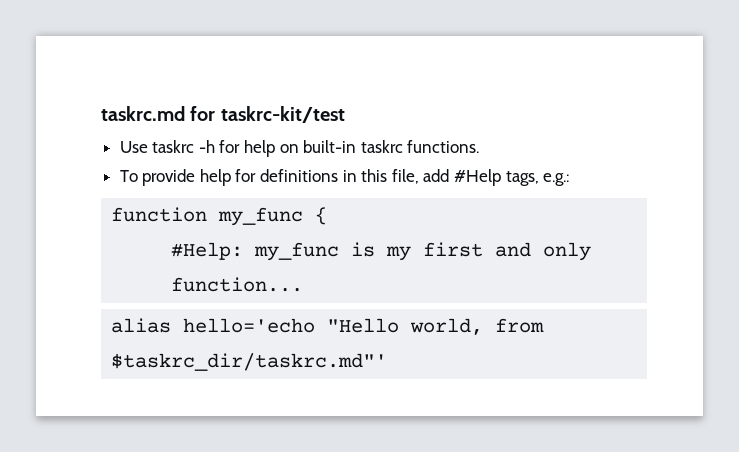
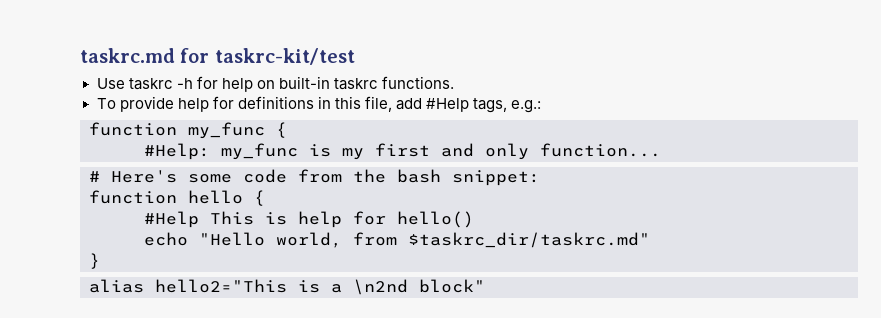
- alias hello='echo "Hello world, from $taskrc_dir/taskrc.md"'
+ # Here's some code from the bash snippet:
+ function hello {
+ #Help This is help for hello()
+ echo "Hello world, from $taskrc_dir/taskrc.md"
+ }
+ alias hello2="This is a \n2nd block"

